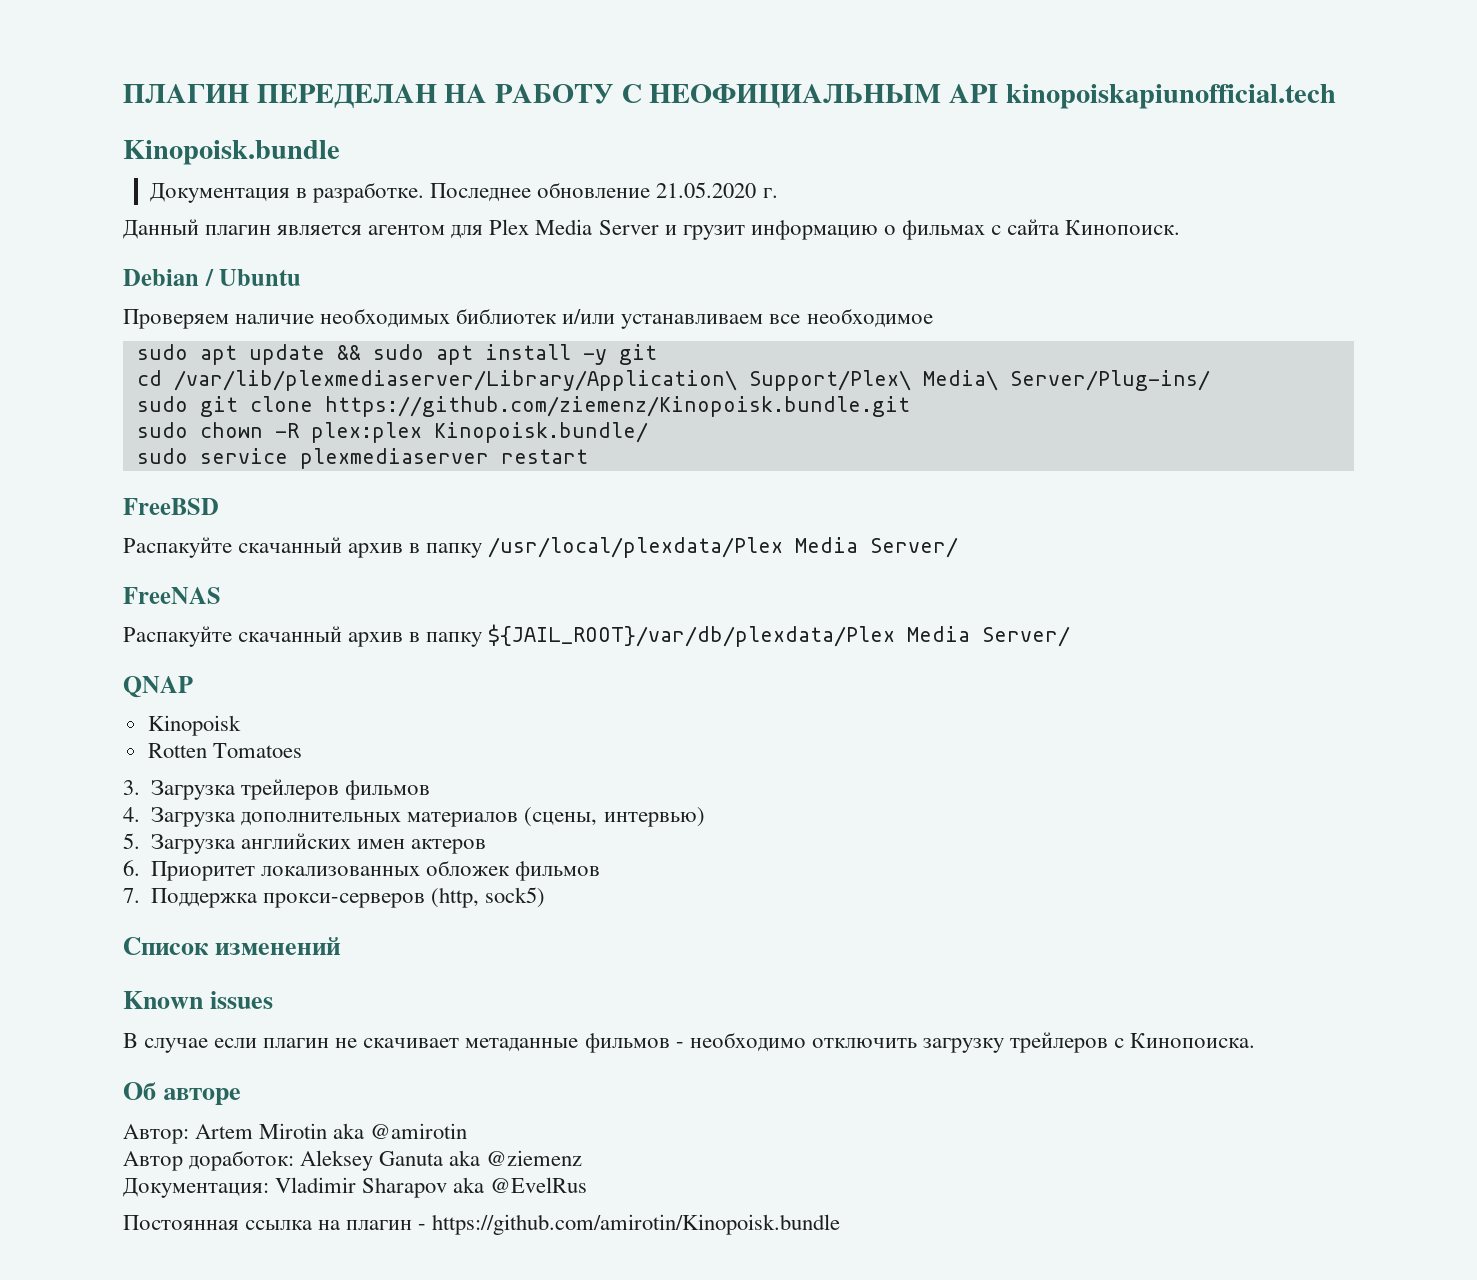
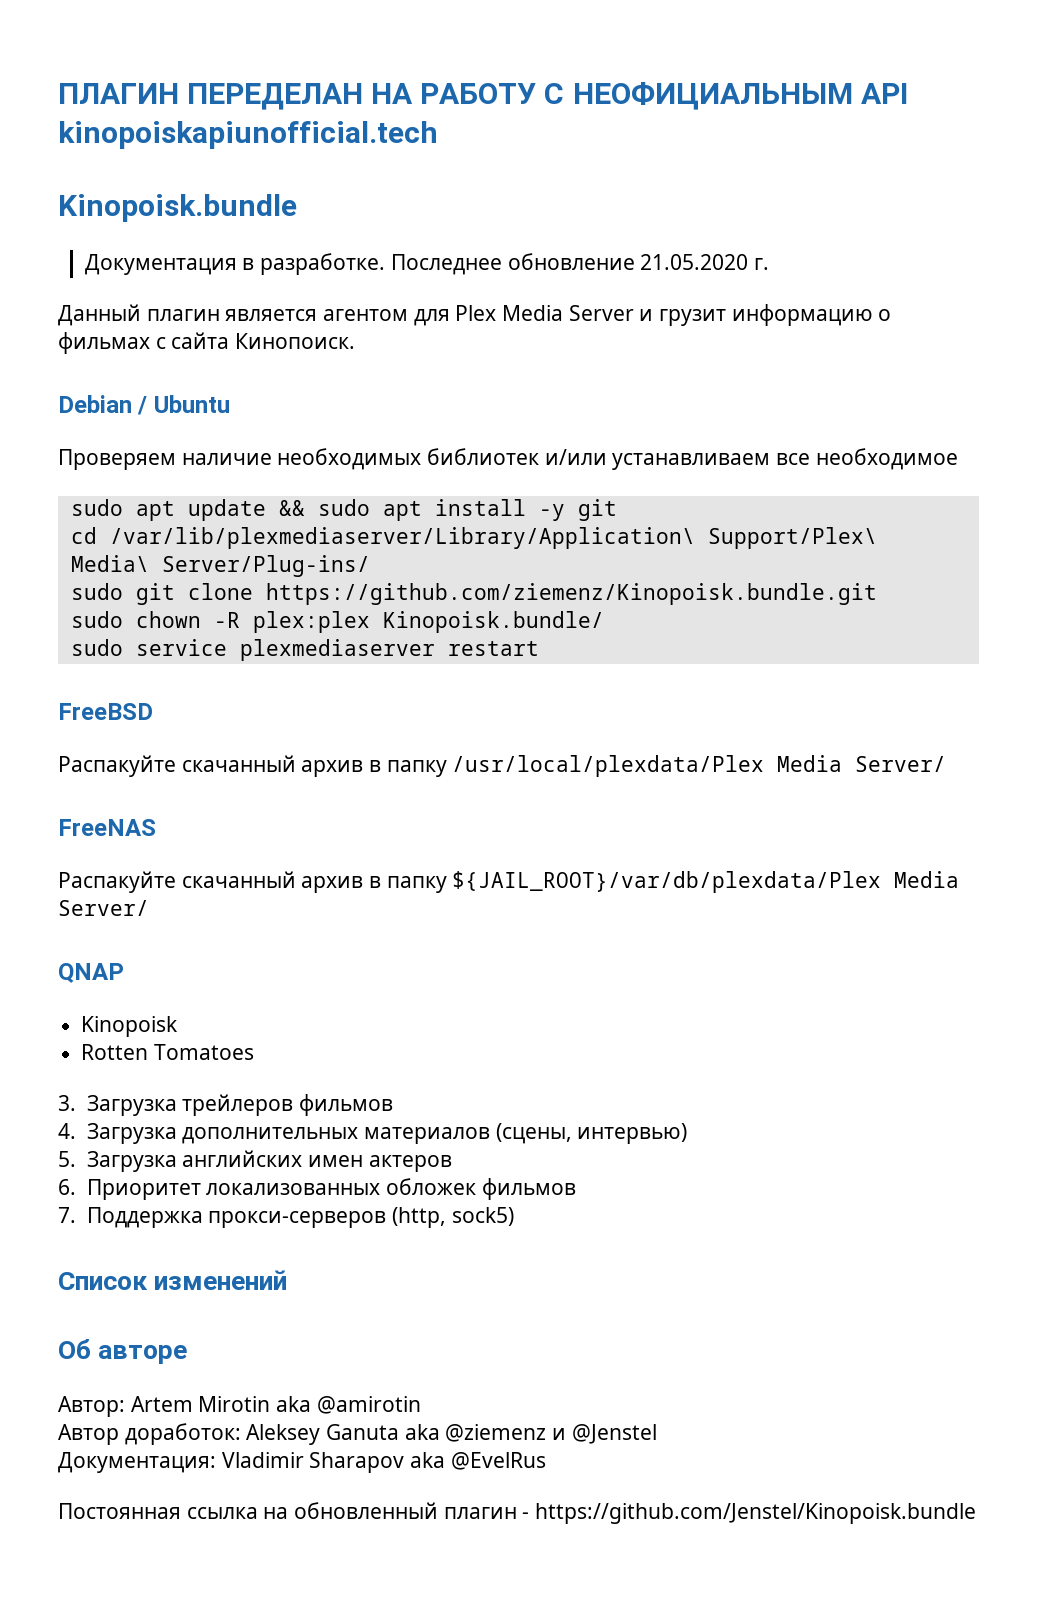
- Known issues
- В случае если плагин не скачивает метаданные фильмов - необходимо отключить загрузку трейлеров с Кинопоиска.
- Автор доработок: Aleksey Ganuta aka @ziemenz
+ Автор доработок: Aleksey Ganuta aka @ziemenz и @Jenstel
- Постоянная ссылка на плагин - https://github.com/amirotin/Kinopoisk.bundle
+ Постоянная ссылка на обновленный плагин - https://github.com/Jenstel/Kinopoisk.bundle

